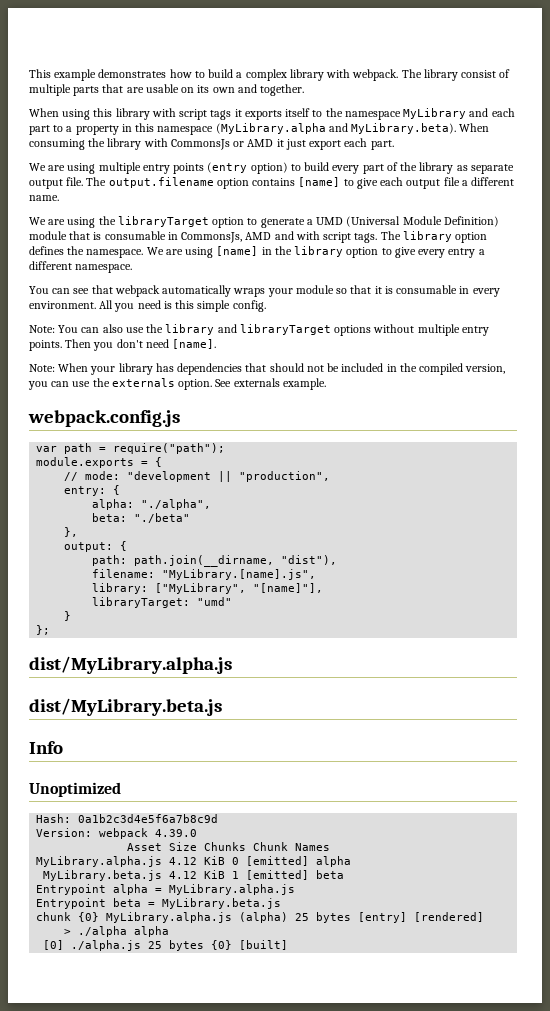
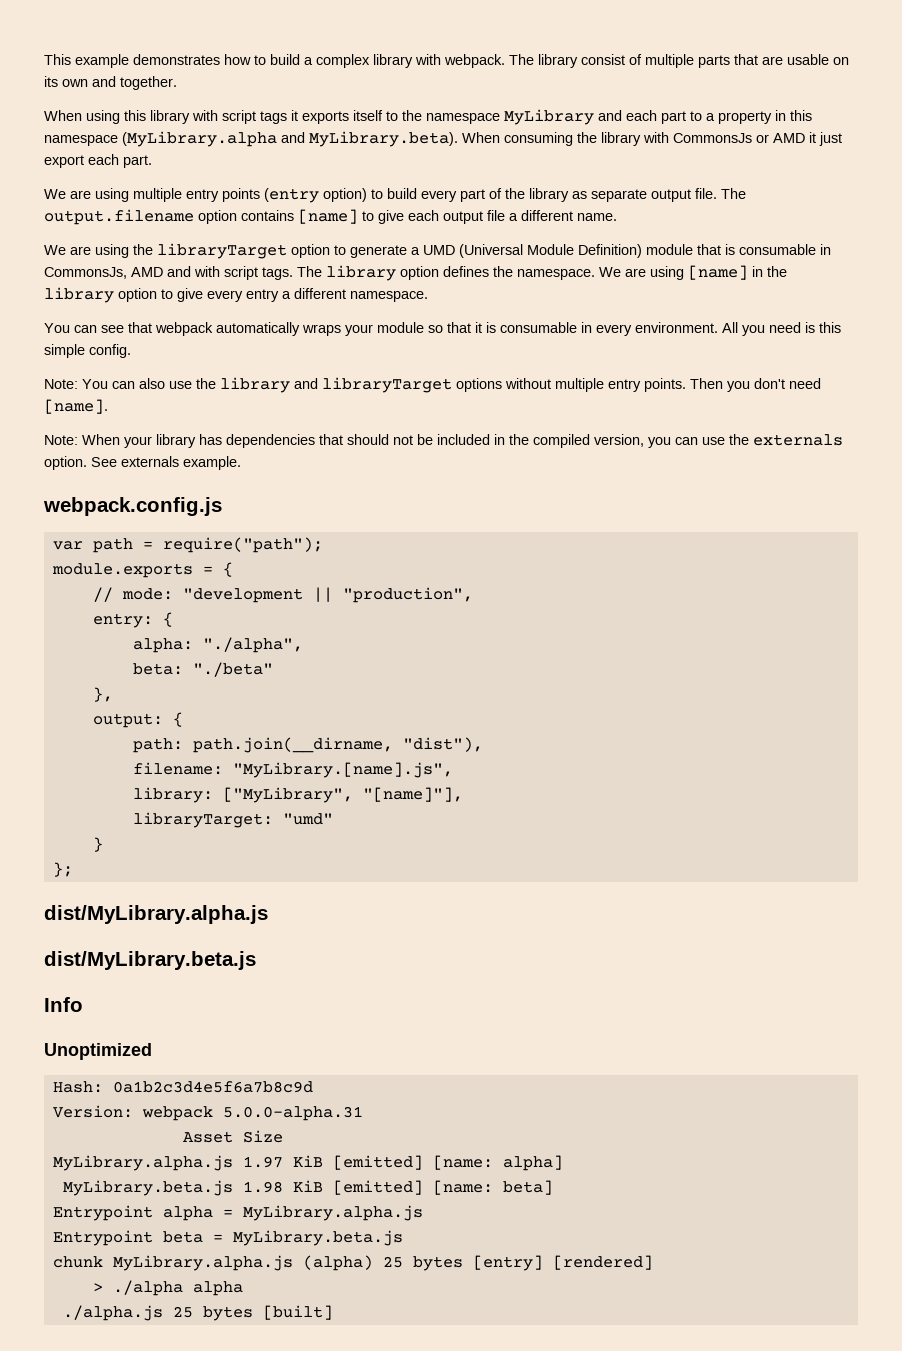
- Version: webpack 4.39.0
+ Version: webpack 5.0.0-alpha.31
- Asset Size Chunks Chunk Names
- MyLibrary.alpha.js 4.12 KiB 0 [emitted] alpha
- MyLibrary.beta.js 4.12 KiB 1 [emitted] beta
+ Asset Size
+ MyLibrary.alpha.js 1.97 KiB [emitted] [name: alpha]
+ MyLibrary.beta.js 1.98 KiB [emitted] [name: beta]
- chunk {0} MyLibrary.alpha.js (alpha) 25 bytes [entry] [rendered]
+ chunk MyLibrary.alpha.js (alpha) 25 bytes [entry] [rendered]
- [0] ./alpha.js 25 bytes {0} [built]
+ ./alpha.js 25 bytes [built]

